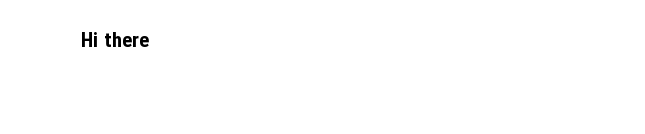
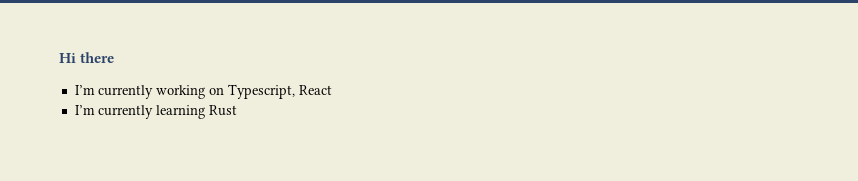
+ I’m currently working on Typescript, React
+ I’m currently learning Rust

